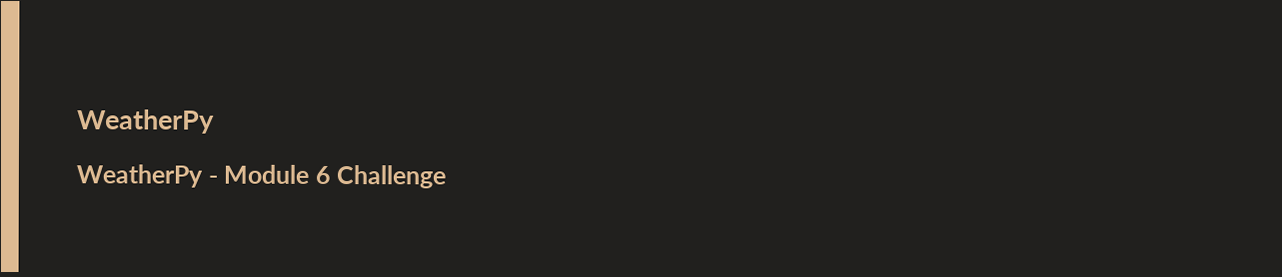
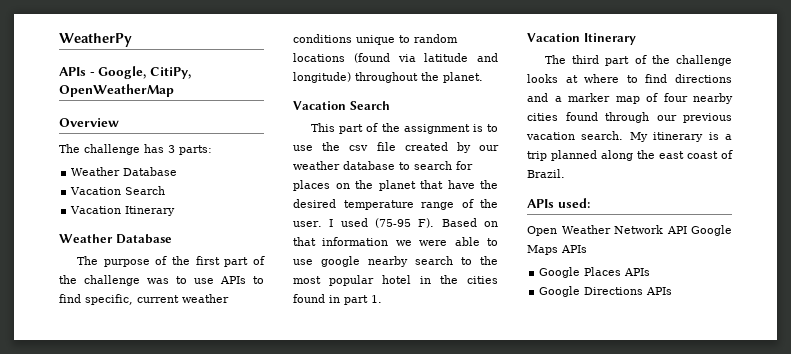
- WeatherPy - Module 6 Challenge
+ APIs - Google, CitiPy, OpenWeatherMap
+ Overview
+ The challenge has 3 parts:
+ Weather Database
+ Vacation Search
+ Vacation Itinerary
+ Weather Database
+ The purpose of the first part of the challenge was to use APIs to find specific, current weather conditions unique to random locations (found via latitude and longitude) throughout the planet.
+ Vacation Search
+ This part of the assignment is to use the csv file created by our weather database to search for places on the planet that have the desired temperature range of the user. I used (75-95 F). Based on that information we were able to use google nearby search to the most popular hotel in the cities found in part 1.
+ Vacation Itinerary
+ The third part of the challenge looks at where to find directions and a marker map of four nearby cities found through our previous vacation search. My itinerary is a trip planned along the east coast of Brazil.
+ APIs used:
+ Open Weather Network API Google Maps APIs
+ Google Places APIs
+ Google Directions APIs

